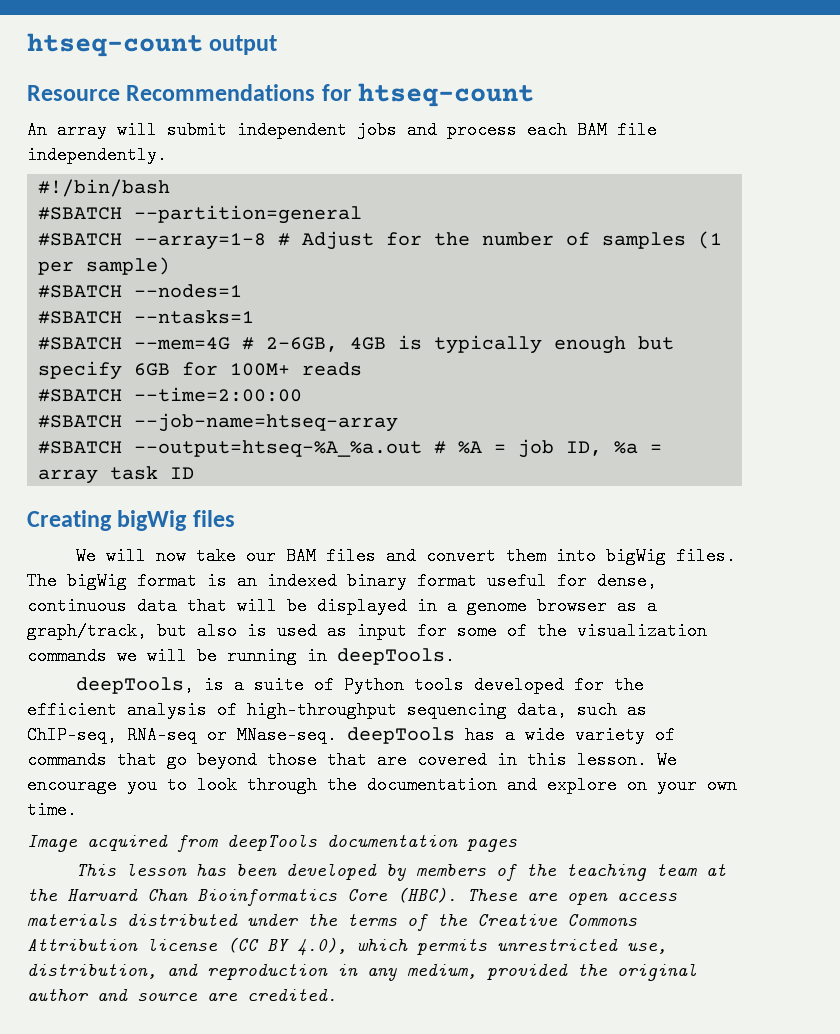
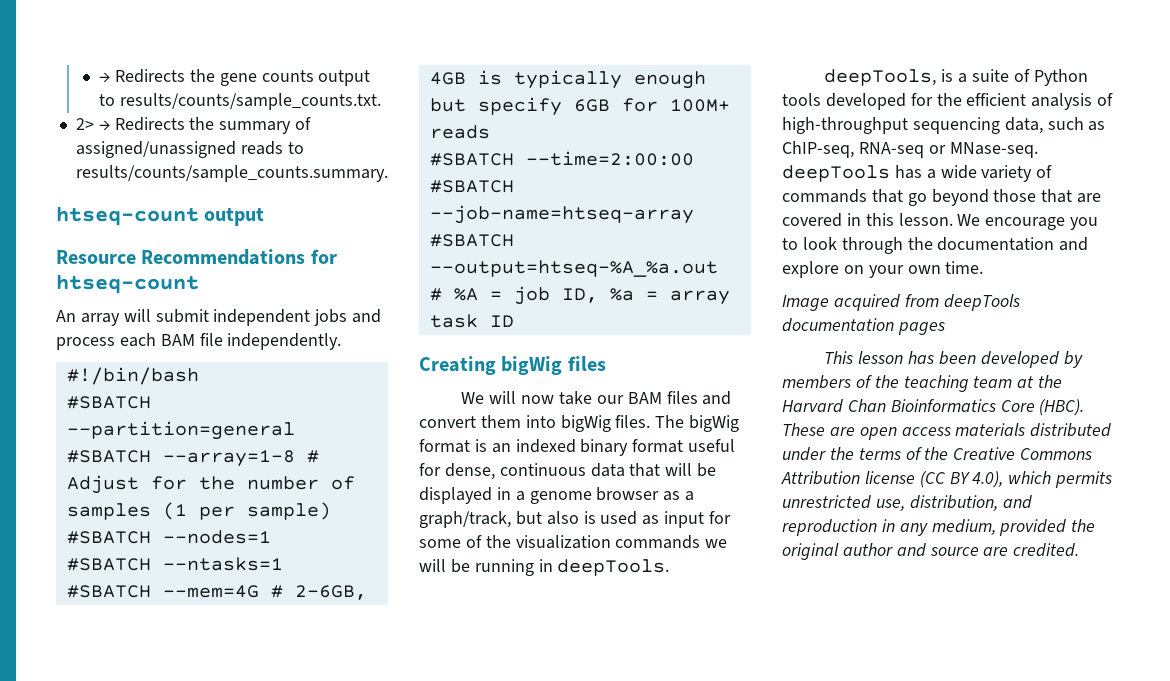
+ → Redirects the gene counts output to results/counts/sample_counts.txt.
+ 2> → Redirects the summary of assigned/unassigned reads to results/counts/sample_counts.summary.

